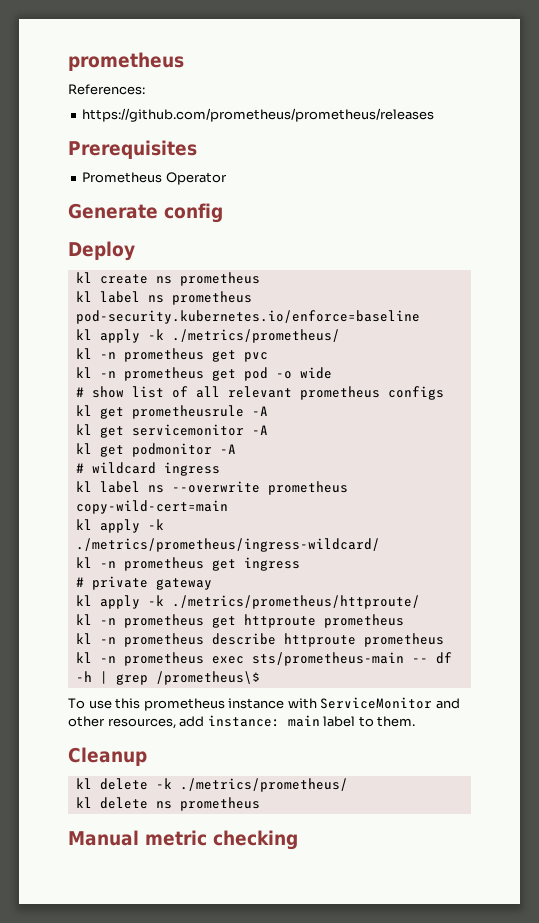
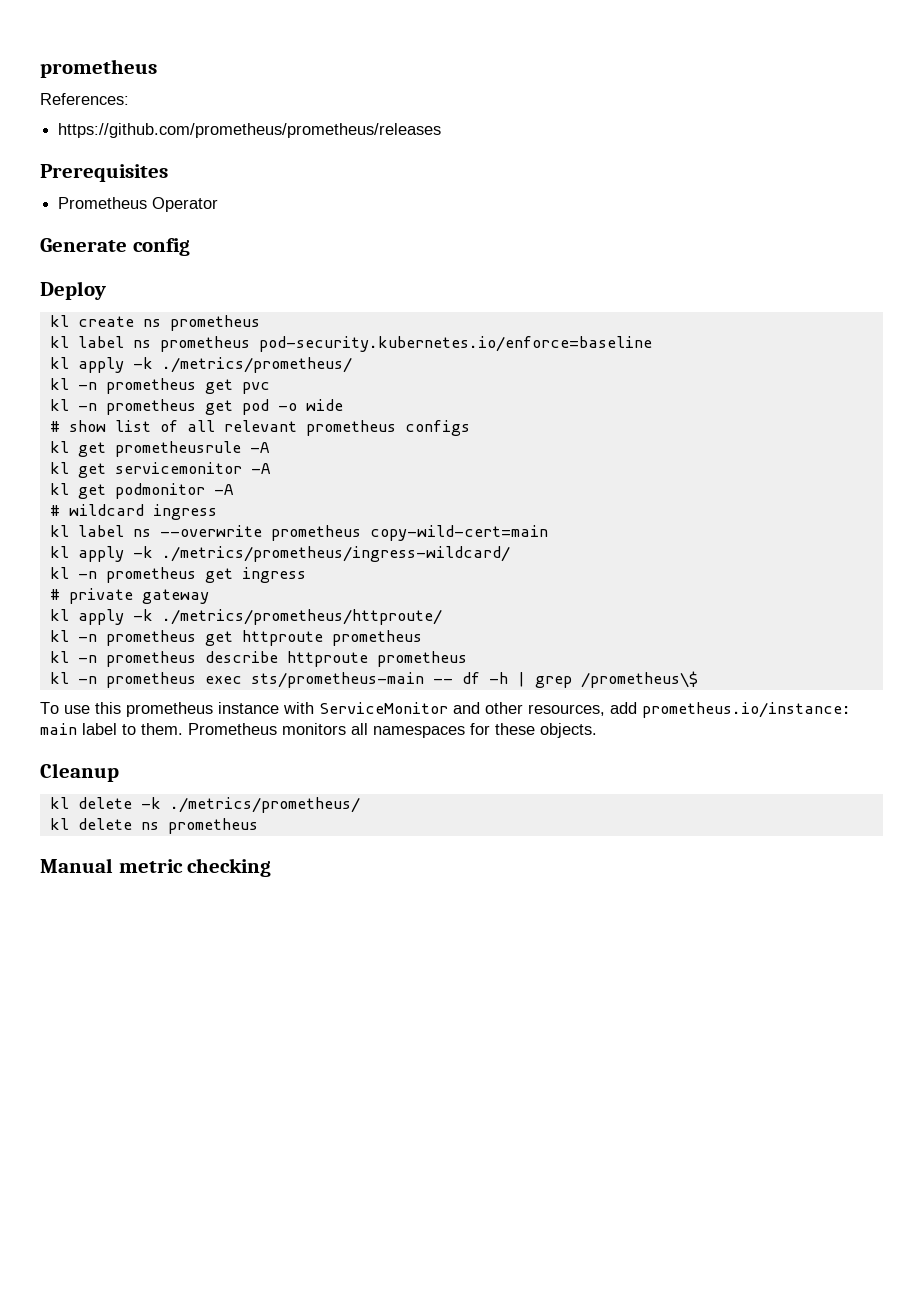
- To use this prometheus instance with ServiceMonitor and other resources, add instance: main label to them.
+ To use this prometheus instance with ServiceMonitor and other resources, add prometheus.io/instance: main label to them. Prometheus monitors all namespaces for these objects.

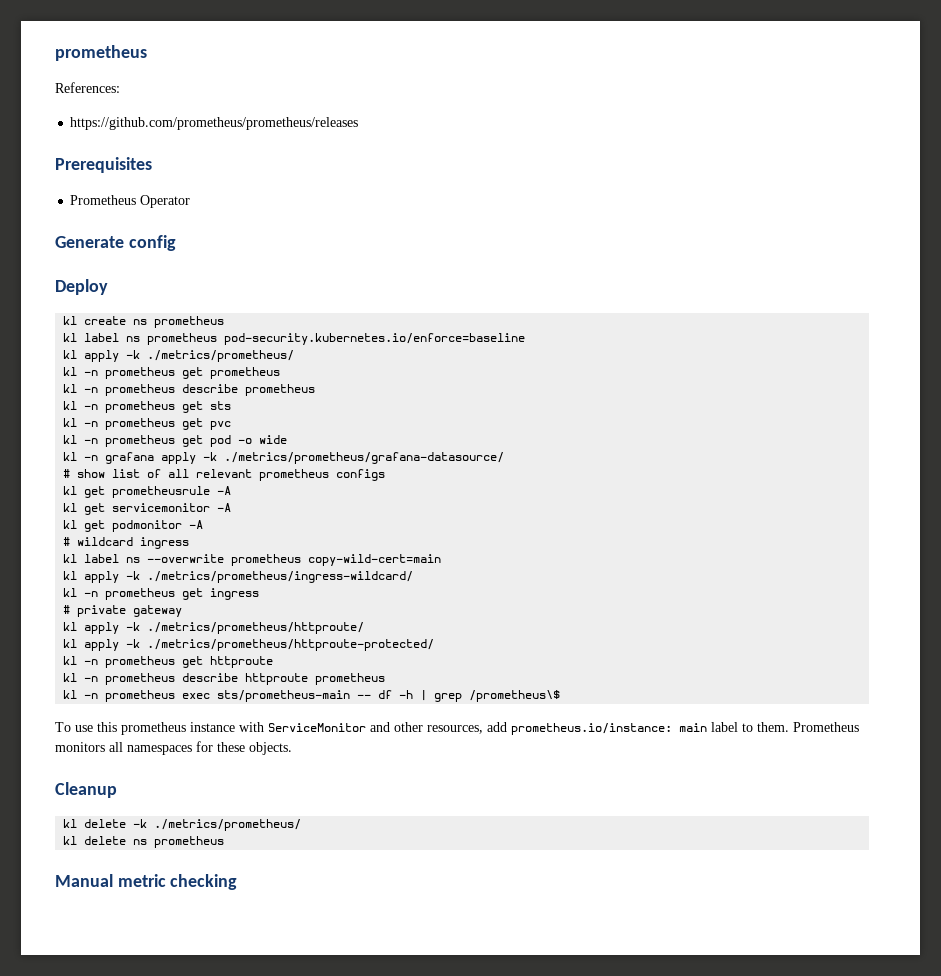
+ kl -n prometheus get prometheus
+ kl -n prometheus describe prometheus
+ kl -n prometheus get sts
+ kl -n grafana apply -k ./metrics/prometheus/grafana-datasource/
+ kl apply -k ./metrics/prometheus/httproute-protected/
- kl -n prometheus get httproute prometheus
+ kl -n prometheus get httproute

